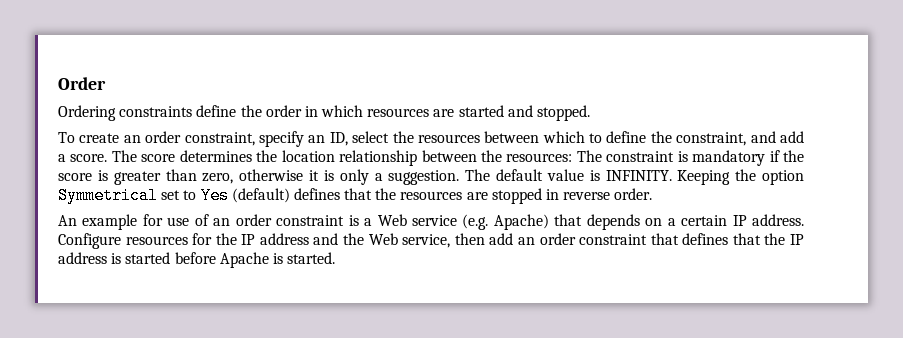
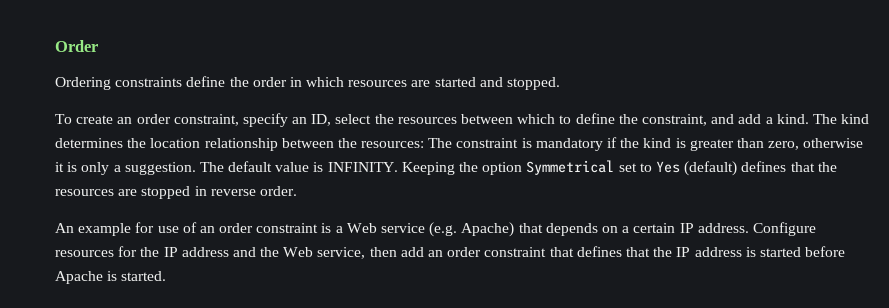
- To create an order constraint, specify an ID, select the resources between which to define the constraint, and add a score. The score determines the location relationship between the resources: The constraint is mandatory if the score is greater than zero, otherwise it is only a suggestion.
+ To create an order constraint, specify an ID, select the resources between which to define the constraint, and add a kind. The kind determines the location relationship between the resources: The constraint is mandatory if the kind is greater than zero, otherwise it is only a suggestion.

